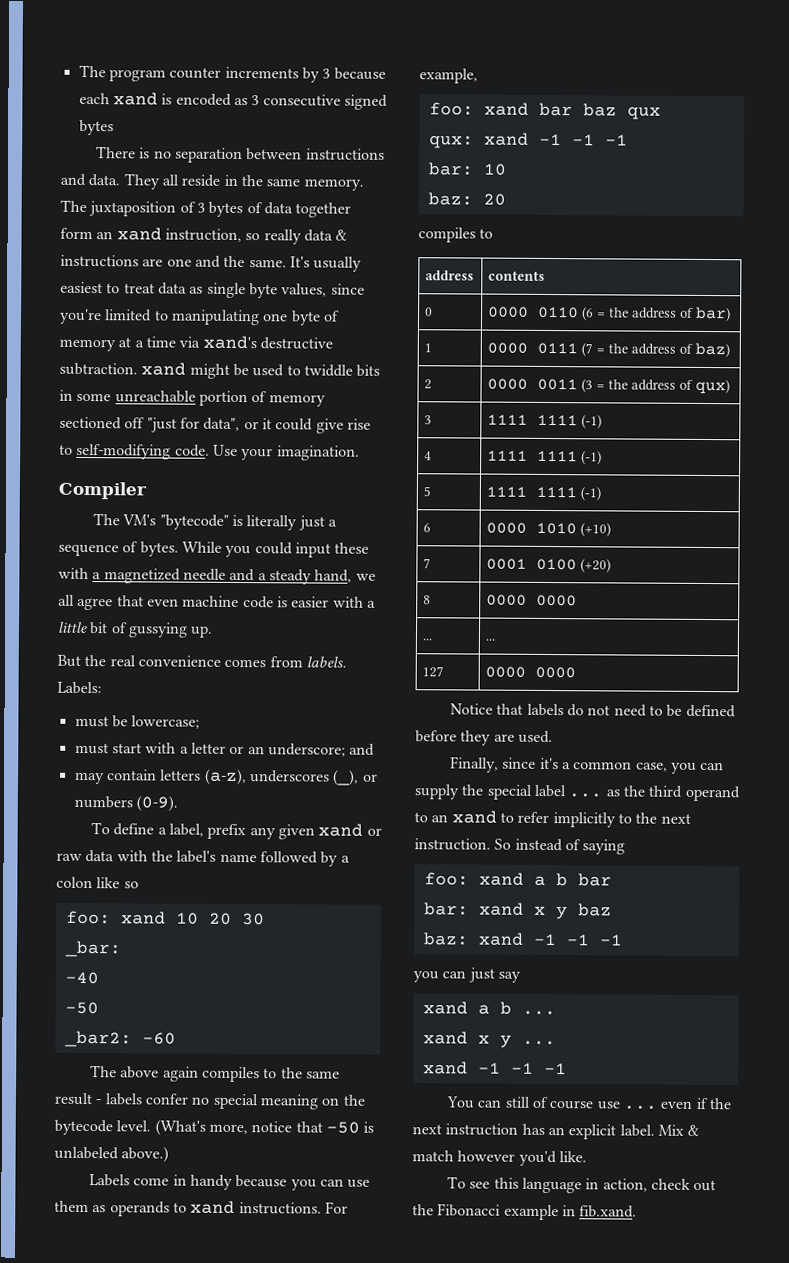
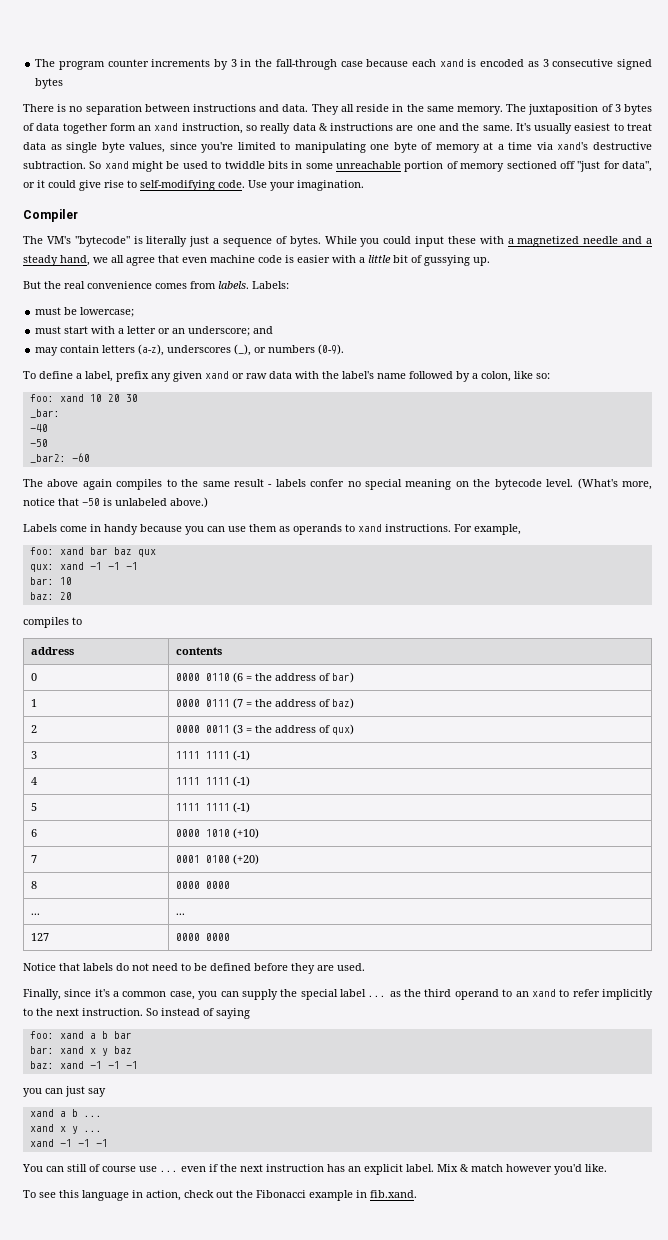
- The program counter increments by 3 because each xand is encoded as 3 consecutive signed bytes
+ The program counter increments by 3 in the fall-through case because each xand is encoded as 3 consecutive signed bytes
- It's usually easiest to treat data as single byte values, since you're limited to manipulating one byte of memory at a time via xand's destructive subtraction. xand might be used to twiddle bits in some unreachable portion of memory sectioned off "just for data", or it could give rise to self-modifying code.
+ It's usually easiest to treat data as single byte values, since you're limited to manipulating one byte of memory at a time via xand's destructive subtraction. So xand might be used to twiddle bits in some unreachable portion of memory sectioned off "just for data", or it could give rise to self-modifying code.
- To define a label, prefix any given xand or raw data with the label's name followed by a colon like so
+ To define a label, prefix any given xand or raw data with the label's name followed by a colon, like so:

